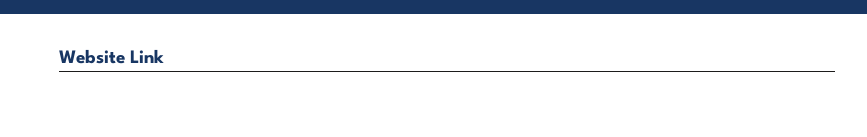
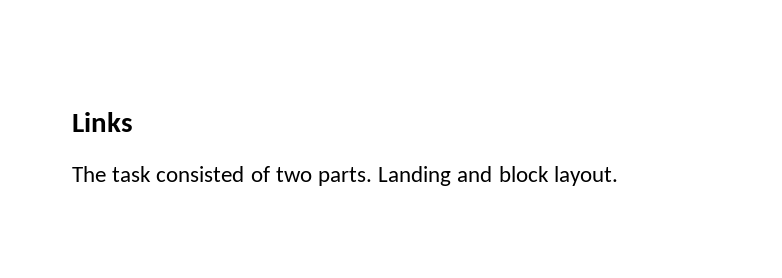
- Website Link
+ Links
+ The task consisted of two parts. Landing and block layout.

